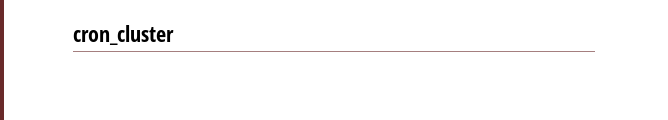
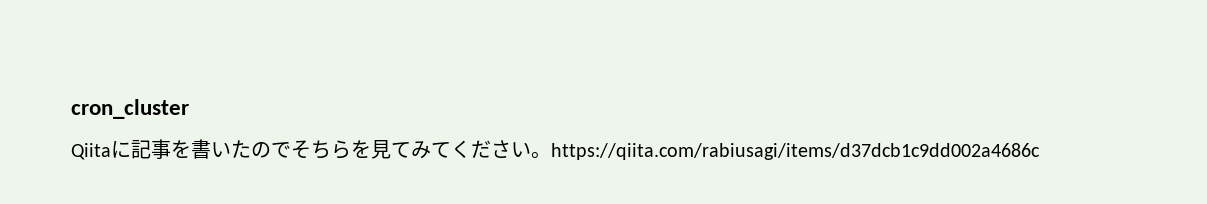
+ Qiitaに記事を書いたのでそちらを見てみてください。https://qiita.com/rabiusagi/items/d37dcb1c9dd002a4686c

